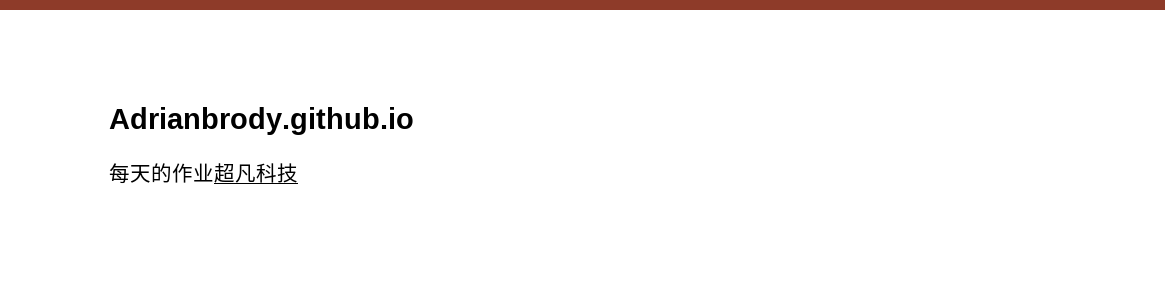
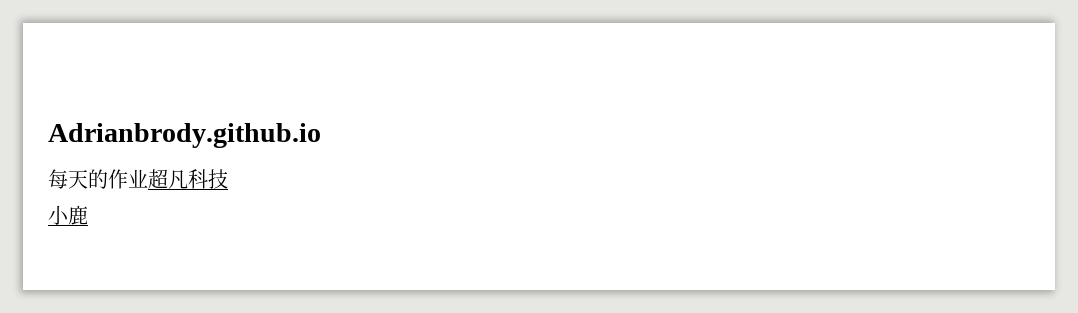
+ 小鹿

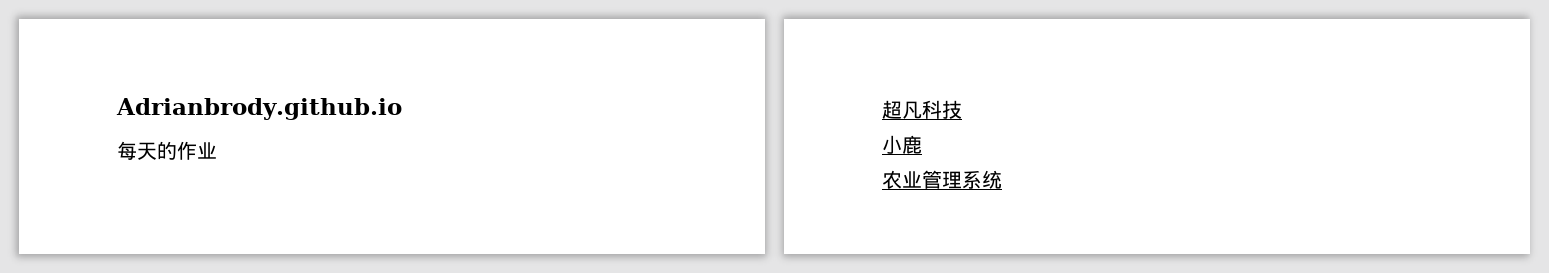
- 每天的作业超凡科技
+ 每天的作业
+ 超凡科技
+ 农业管理系统

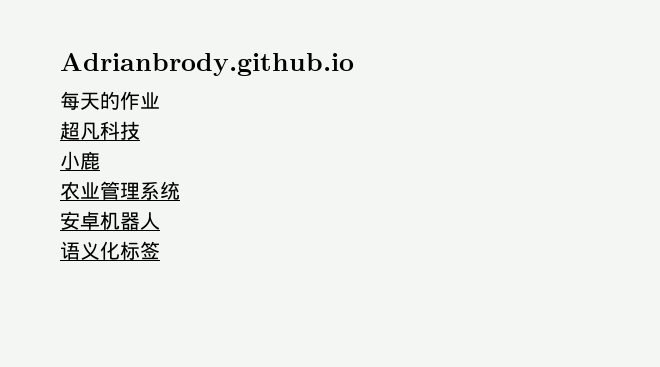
+ 安卓机器人
+ 语义化标签

